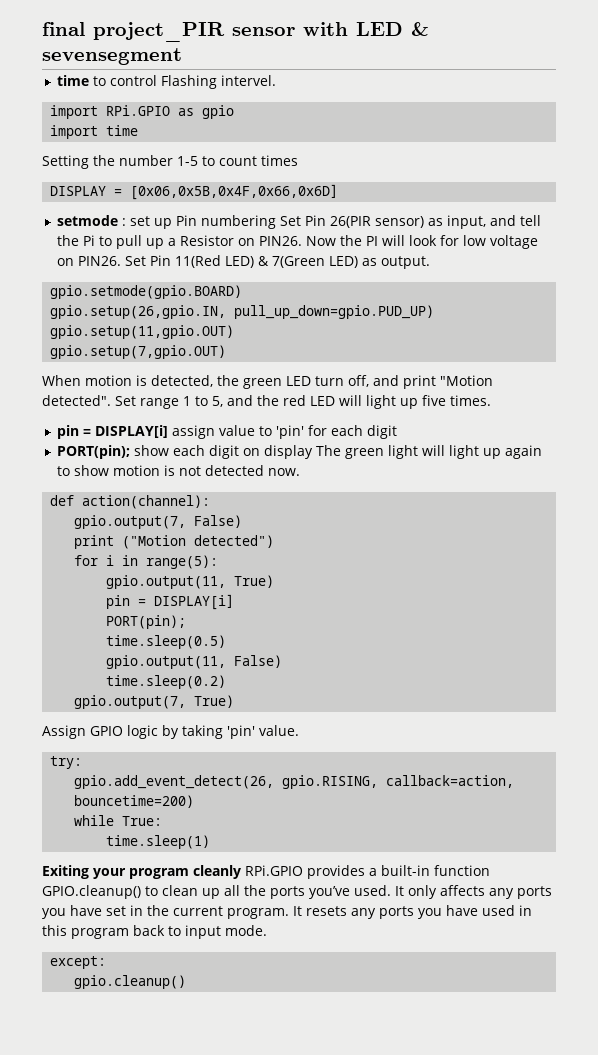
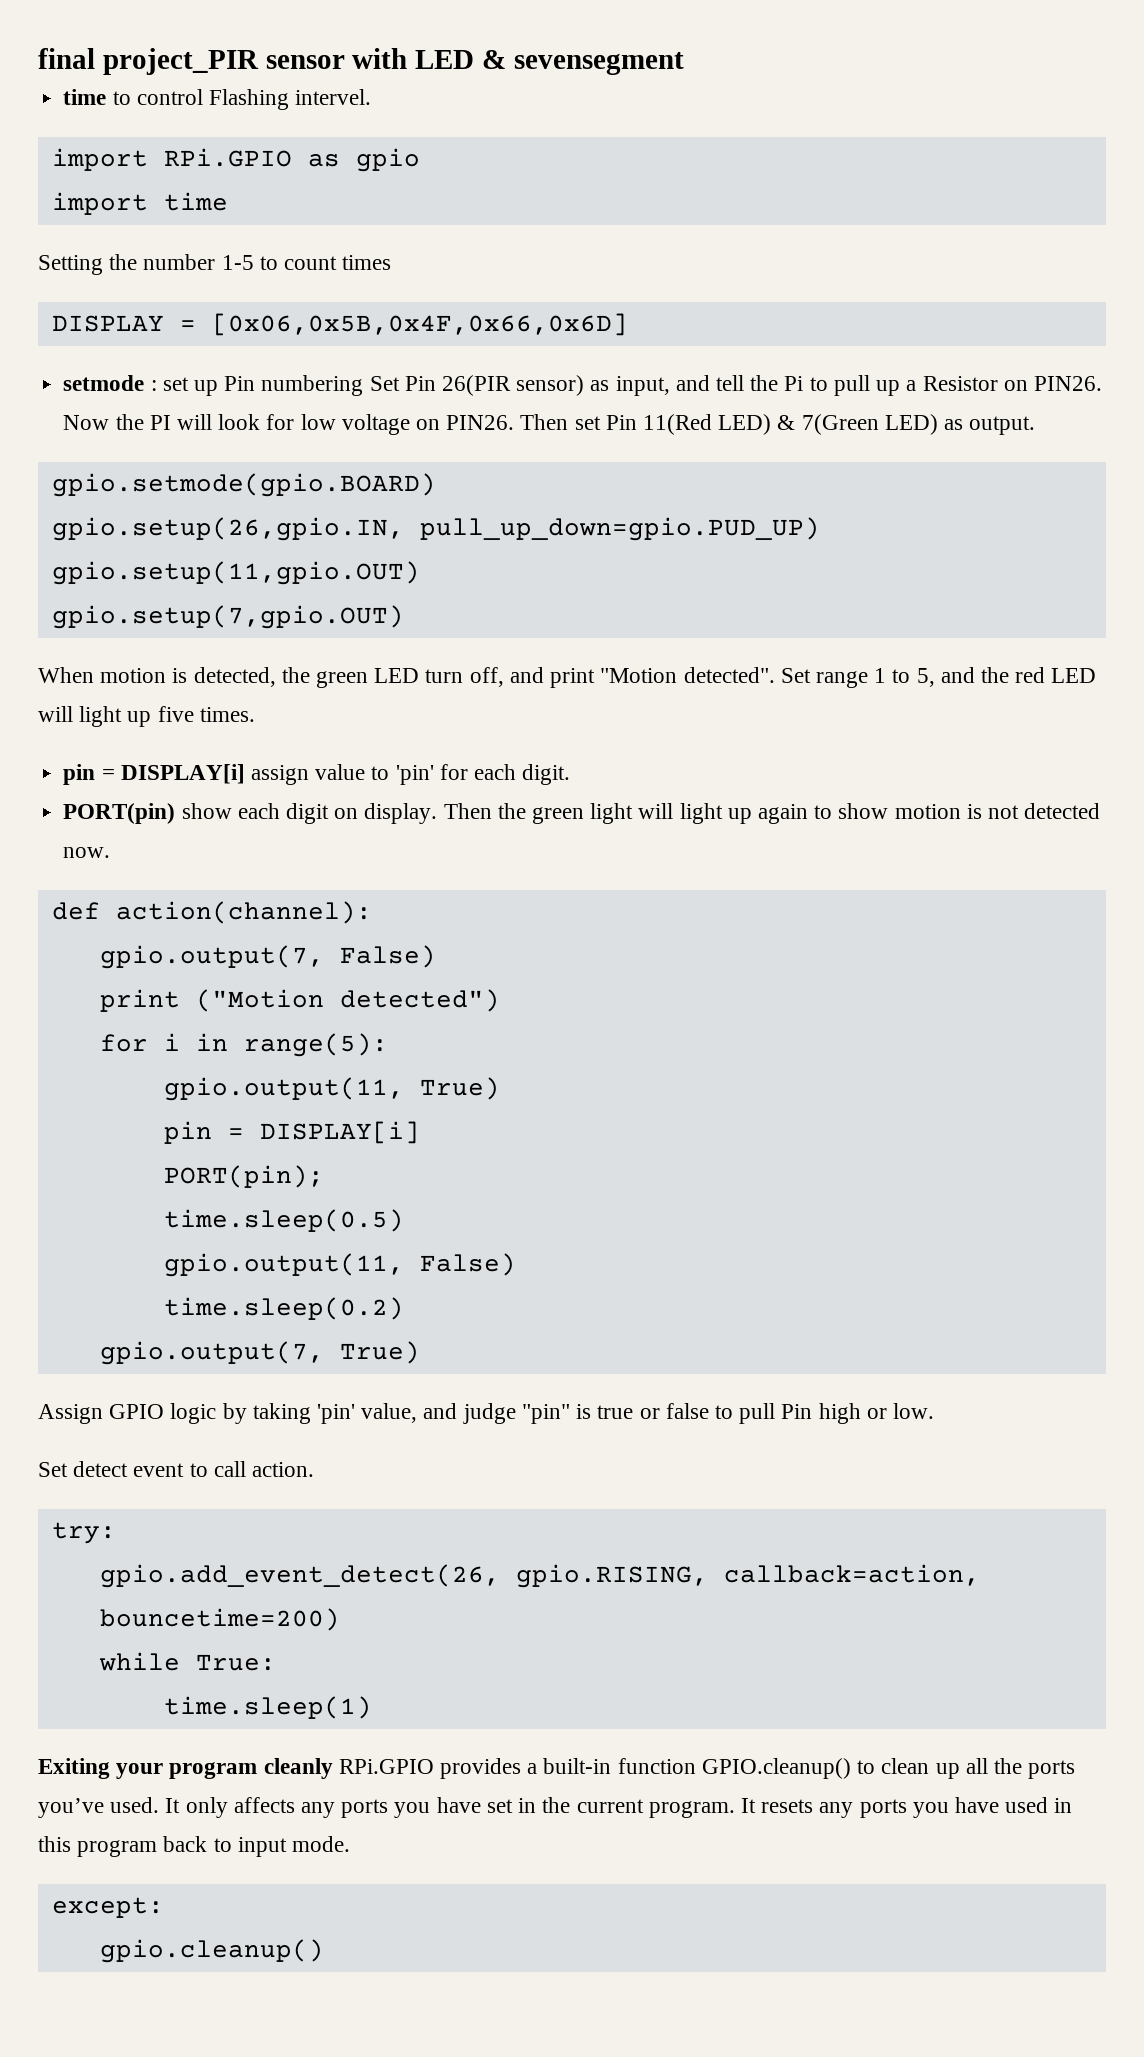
- Set Pin 11(Red LED) & 7(Green LED) as output.
+ Then set Pin 11(Red LED) & 7(Green LED) as output.
- pin = DISPLAY[i] assign value to 'pin' for each digit
- PORT(pin); show each digit on display The green light will light up again to show motion is not detected now.
+ pin = DISPLAY[i] assign value to 'pin' for each digit.
+ PORT(pin) show each digit on display. Then the green light will light up again to show motion is not detected now.
- Assign GPIO logic by taking 'pin' value.
+ Assign GPIO logic by taking 'pin' value, and judge "pin" is true or false to pull Pin high or low.
+ Set detect event to call action.

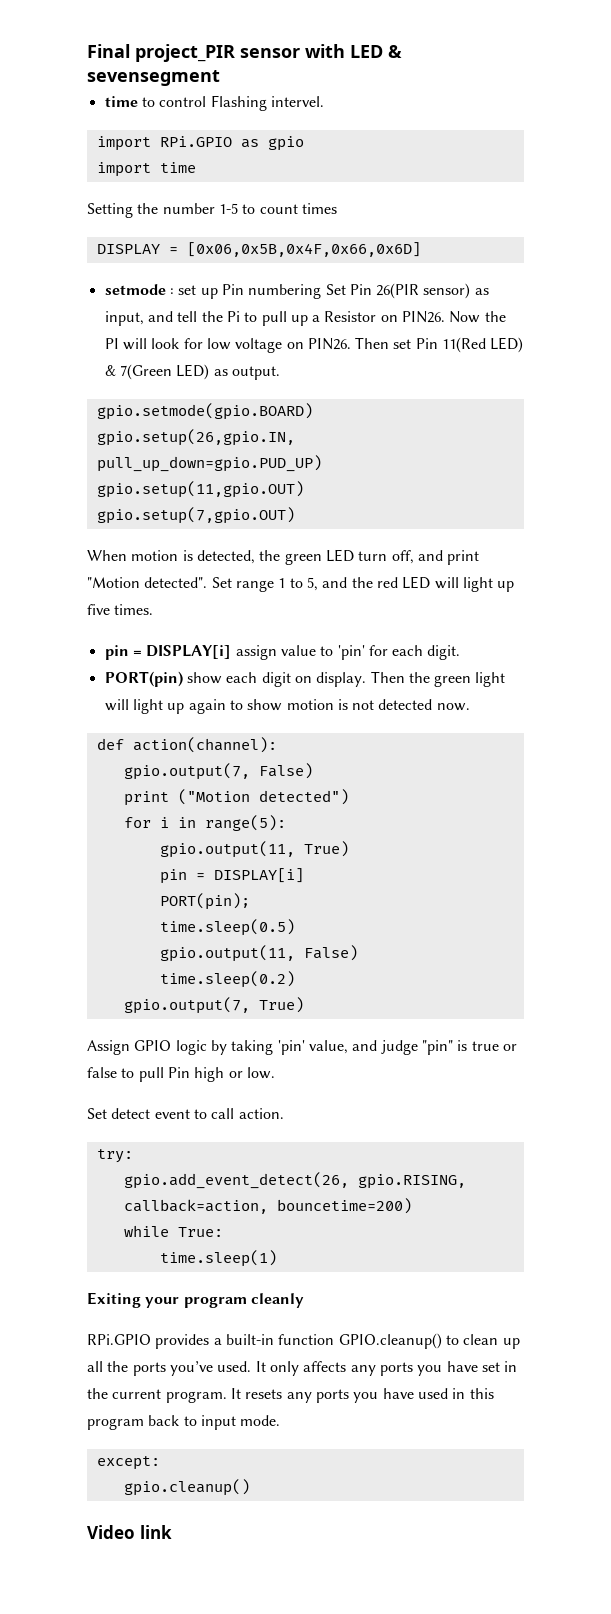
- final project_PIR sensor with LED & sevensegment
+ Final project_PIR sensor with LED & sevensegment
- Exiting your program cleanly RPi.GPIO provides a built-in function GPIO.cleanup() to clean up all the ports you’ve used.
+ Exiting your program cleanly
+ RPi.GPIO provides a built-in function GPIO.cleanup() to clean up all the ports you’ve used.
+ Video link

